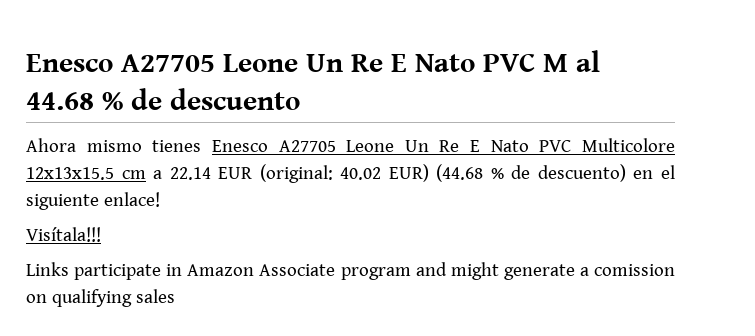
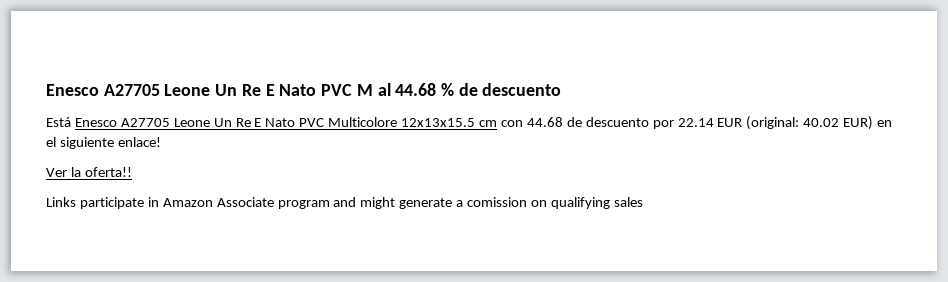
- Ahora mismo tienes Enesco A27705 Leone Un Re E Nato PVC Multicolore 12x13x15.5 cm a 22.14 EUR (original: 40.02 EUR) (44.68 % de descuento) en el siguiente enlace!
+ Está Enesco A27705 Leone Un Re E Nato PVC Multicolore 12x13x15.5 cm con 44.68 de descuento por 22.14 EUR (original: 40.02 EUR) en el siguiente enlace!
- Visítala!!!
+ Ver la oferta!!

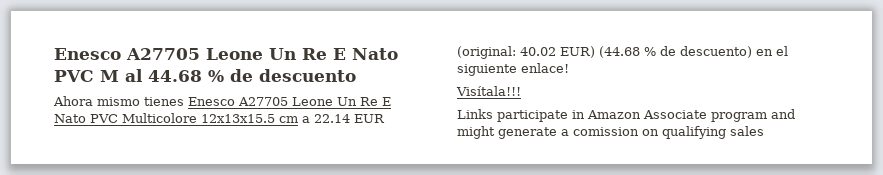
- Está Enesco A27705 Leone Un Re E Nato PVC Multicolore 12x13x15.5 cm con 44.68 de descuento por 22.14 EUR (original: 40.02 EUR) en el siguiente enlace!
+ Ahora mismo tienes Enesco A27705 Leone Un Re E Nato PVC Multicolore 12x13x15.5 cm a 22.14 EUR (original: 40.02 EUR) (44.68 % de descuento) en el siguiente enlace!
- Ver la oferta!!
+ Visítala!!!

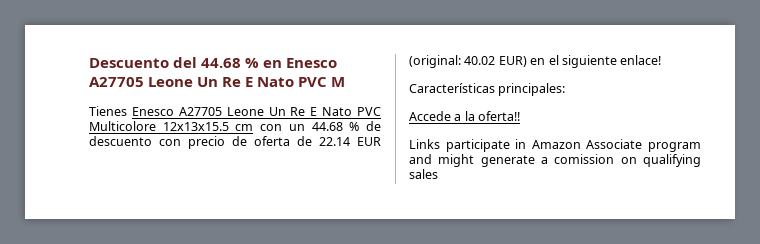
- Enesco A27705 Leone Un Re E Nato PVC M al 44.68 % de descuento
- Ahora mismo tienes Enesco A27705 Leone Un Re E Nato PVC Multicolore 12x13x15.5 cm a 22.14 EUR (original: 40.02 EUR) (44.68 % de descuento) en el siguiente enlace!
+ Descuento del 44.68 % en Enesco A27705 Leone Un Re E Nato PVC M
+ Tienes Enesco A27705 Leone Un Re E Nato PVC Multicolore 12x13x15.5 cm con un 44.68 % de descuento con precio de oferta de 22.14 EUR (original: 40.02 EUR) en el siguiente enlace!
- Visítala!!!
+ Características principales:
+ Accede a la oferta!!

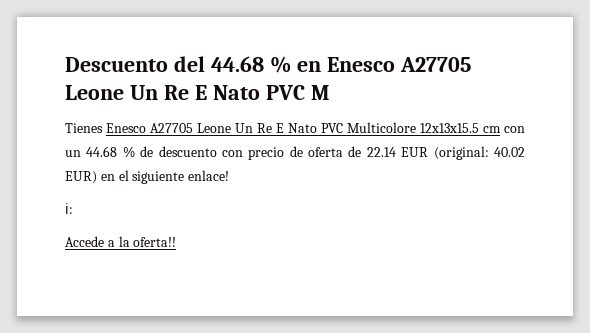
- Características principales:
+ ℹ:
- Links participate in Amazon Associate program and might generate a comission on qualifying sales

